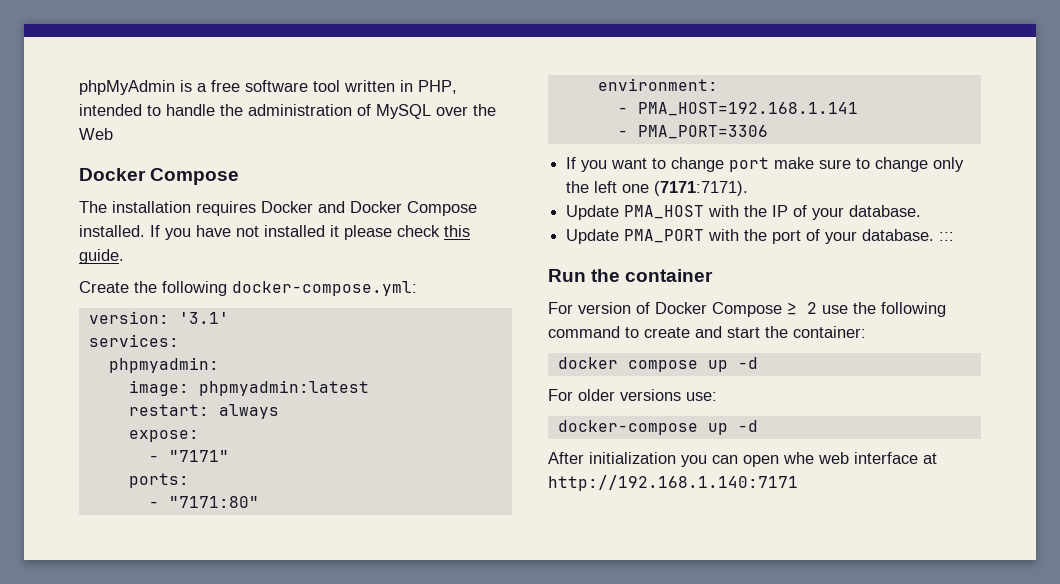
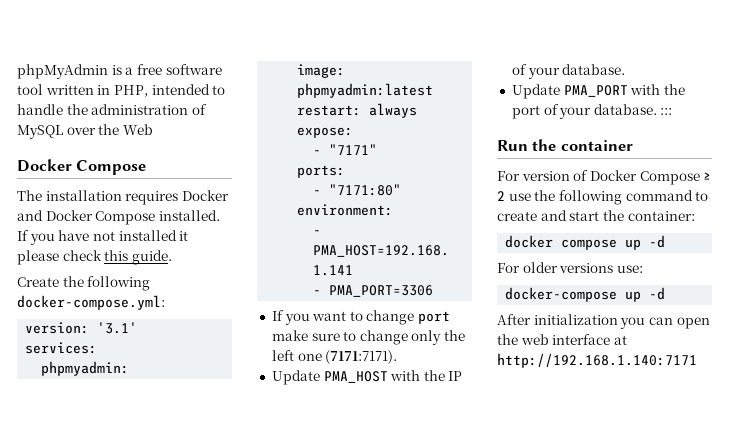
- After initialization you can open whe web interface at http://192.168.1.140:7171
+ After initialization you can open the web interface at http://192.168.1.140:7171

